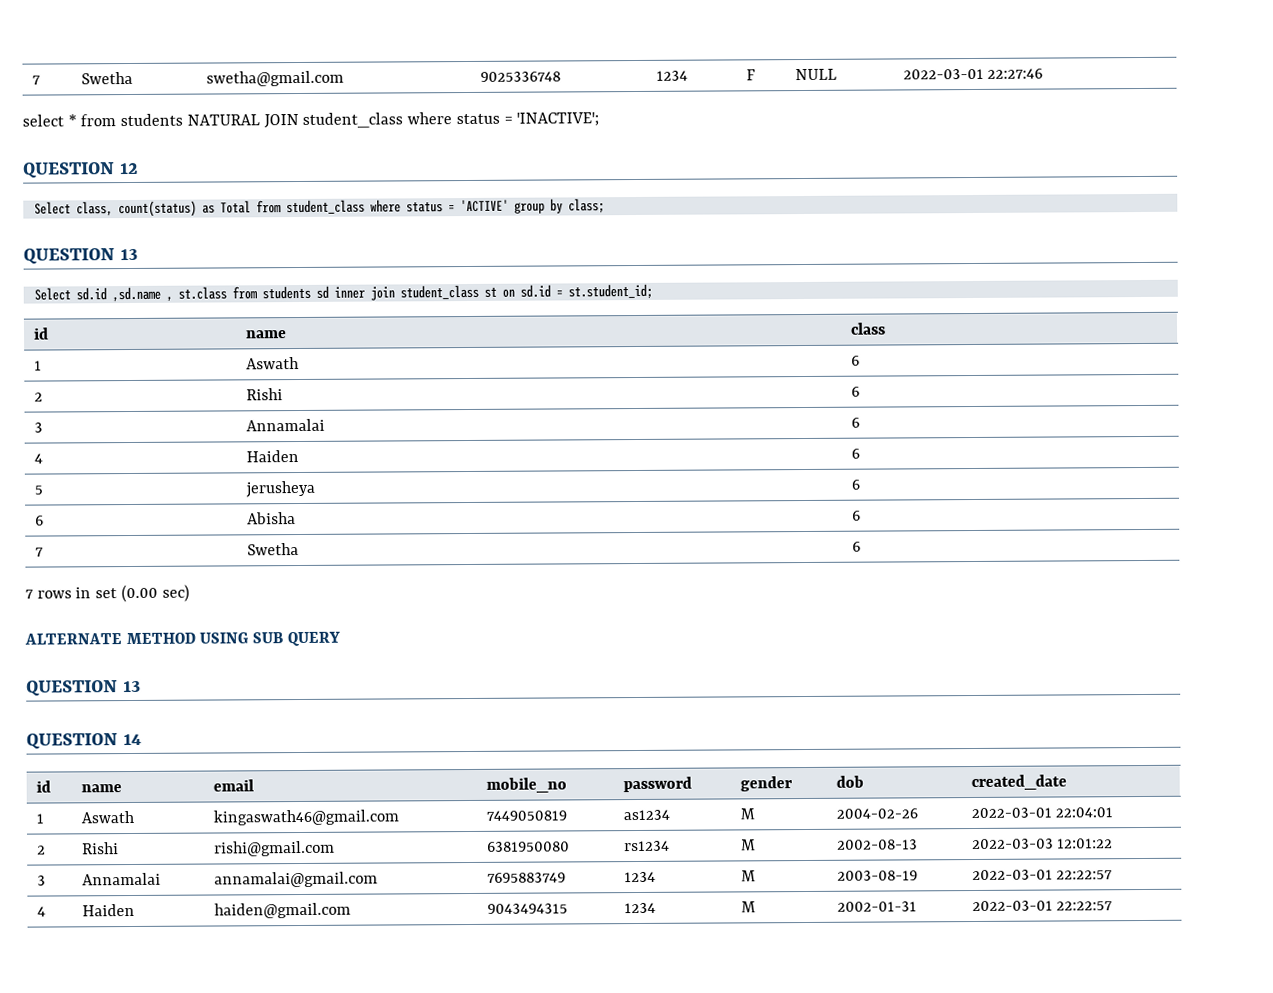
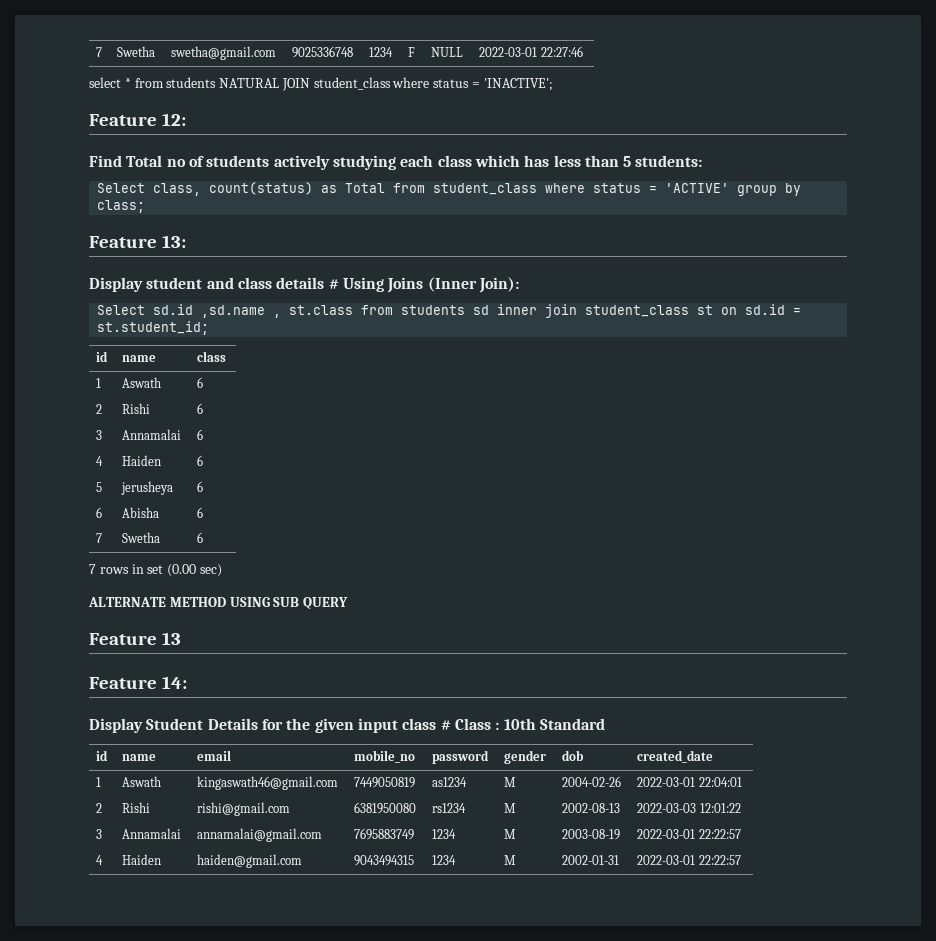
- QUESTION 12
+ Feature 12:
+ Find Total no of students actively studying each class which has less than 5 students:
  Select class, count(status) as Total from student_class where status = 'ACTIVE' group by class;
- QUESTION 13
+ Feature 13:
+ Display student and class details # Using Joins (Inner Join):
  ALTERNATE METHOD USING SUB QUERY
- QUESTION 13
- QUESTION 14
+ Feature 13
+ Feature 14:
+ Display Student Details for the given input class # Class : 10th Standard

